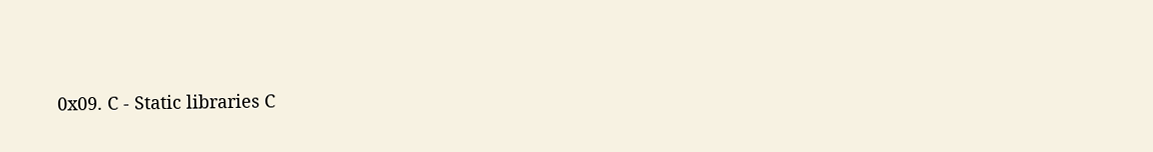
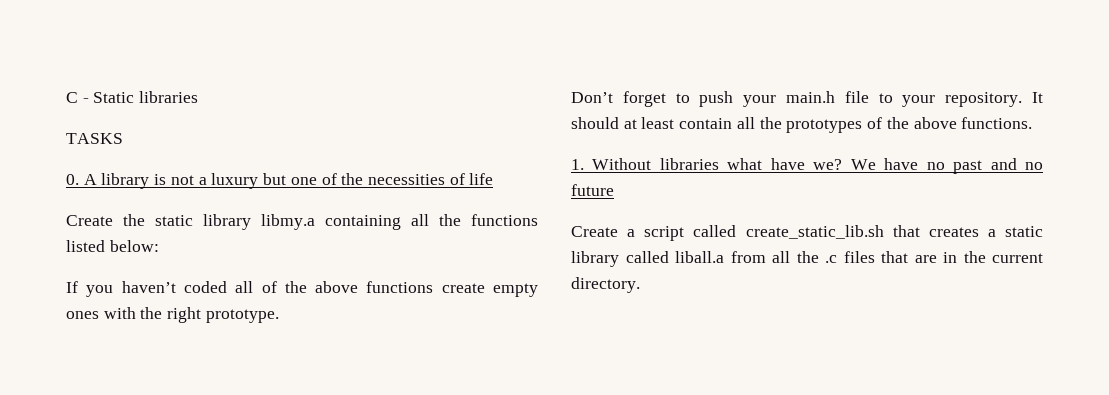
- 0x09. C - Static libraries C
+ C - Static libraries
+ TASKS
+ 0. A library is not a luxury but one of the necessities of life
+ Create the static library libmy.a containing all the functions listed below:
+ If you haven’t coded all of the above functions create empty ones with the right prototype.
+ Don’t forget to push your main.h file to your repository. It should at least contain all the prototypes of the above functions.
+ 1. Without libraries what have we? We have no past and no future
+ Create a script called create_static_lib.sh that creates a static library called liball.a from all the .c files that are in the current directory.

